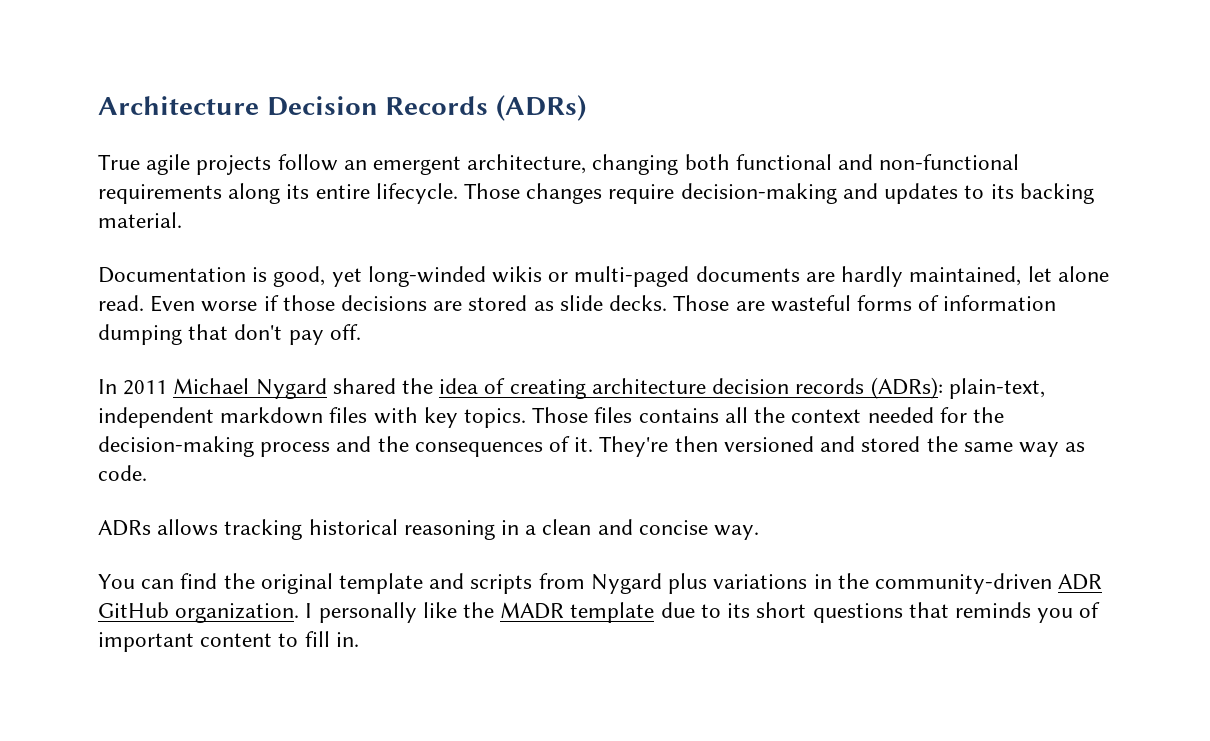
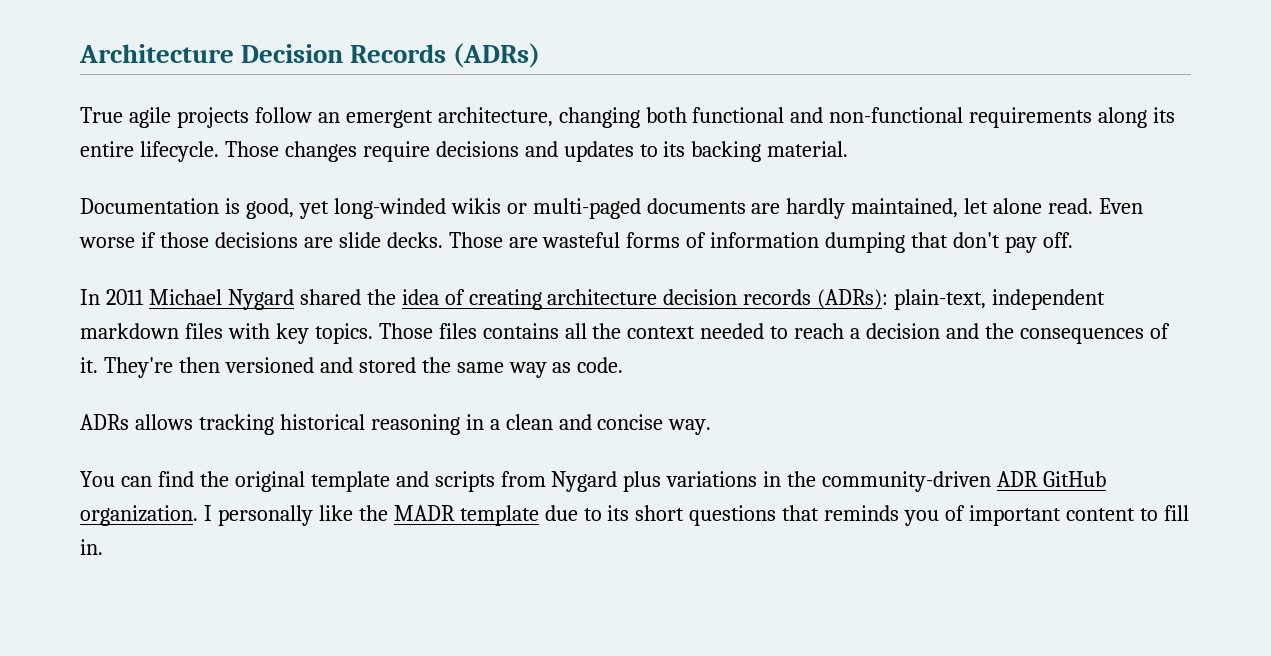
- Those changes require decision-making and updates to its backing material.
+ Those changes require decisions and updates to its backing material.
- Even worse if those decisions are stored as slide decks.
+ Even worse if those decisions are slide decks.
- Those files contains all the context needed for the decision-making process and the consequences of it.
+ Those files contains all the context needed to reach a decision and the consequences of it.

